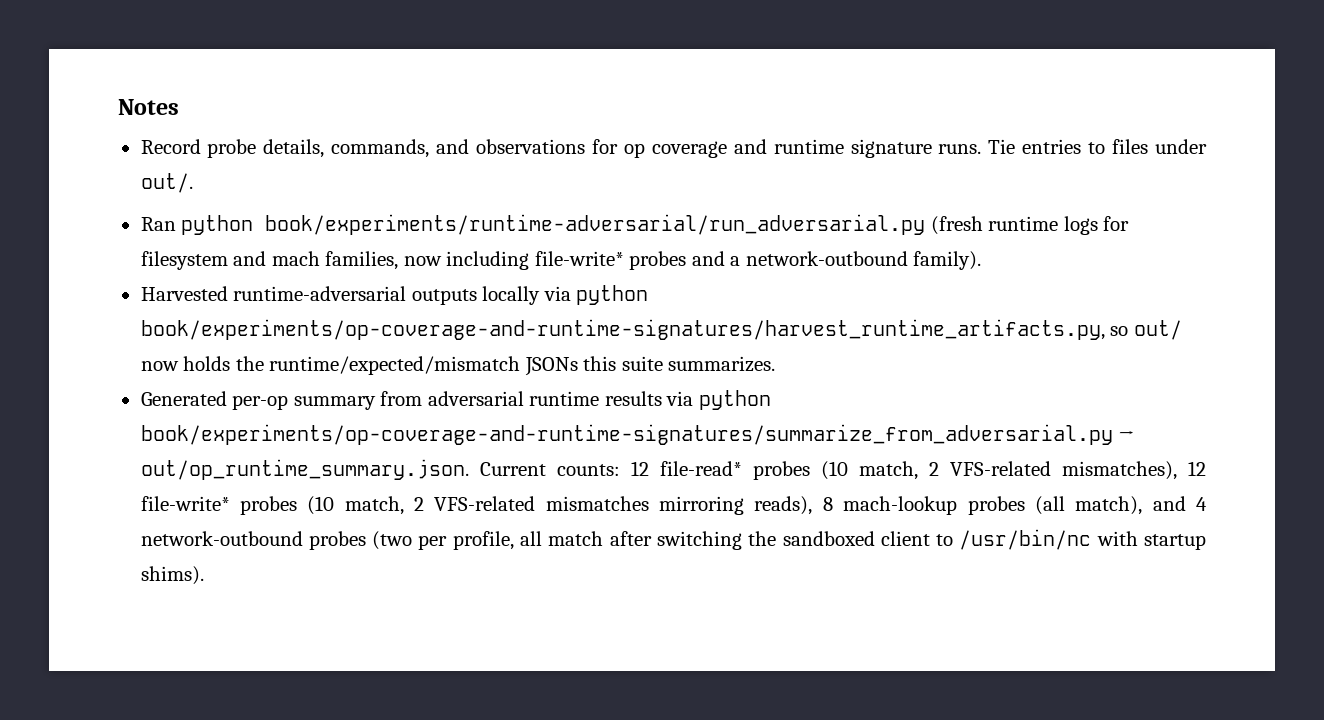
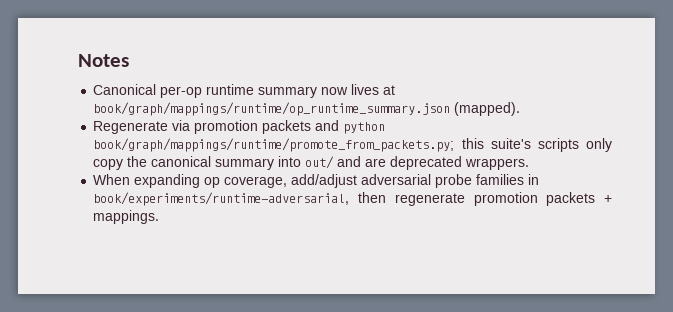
- Record probe details, commands, and observations for op coverage and runtime signature runs. Tie entries to files under out/.
- Ran python book/experiments/runtime-adversarial/run_adversarial.py (fresh runtime logs for filesystem and mach families, now including file-write* probes and a network-outbound family).
- Harvested runtime-adversarial outputs locally via python book/experiments/op-coverage-and-runtime-signatures/harvest_runtime_artifacts.py, so out/ now holds the runtime/expected/mismatch JSONs this suite summarizes.
- Generated per-op summary from adversarial runtime results via python book/experiments/op-coverage-and-runtime-signatures/summarize_from_adversarial.py → out/op_runtime_summary.json. Current counts: 12 file-read* probes (10 match, 2 VFS-related mismatches), 12 file-write* probes (10 match, 2 VFS-related mismatches mirroring reads), 8 mach-lookup probes (all match), and 4 network-outbound probes (two per profile, all match after switching the sandboxed client to /usr/bin/nc with startup shims).
+ Canonical per-op runtime summary now lives at book/graph/mappings/runtime/op_runtime_summary.json (mapped).
+ Regenerate via promotion packets and python book/graph/mappings/runtime/promote_from_packets.py; this suite's scripts only copy the canonical summary into out/ and are deprecated wrappers.
+ When expanding op coverage, add/adjust adversarial probe families in book/experiments/runtime-adversarial, then regenerate promotion packets + mappings.

